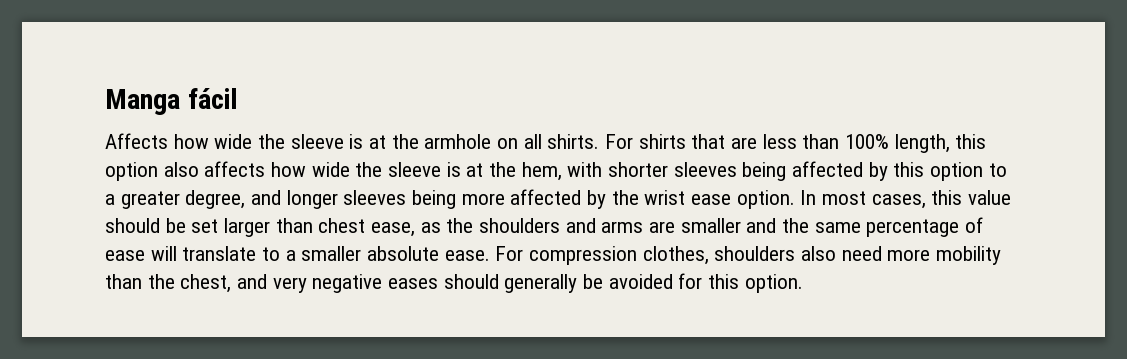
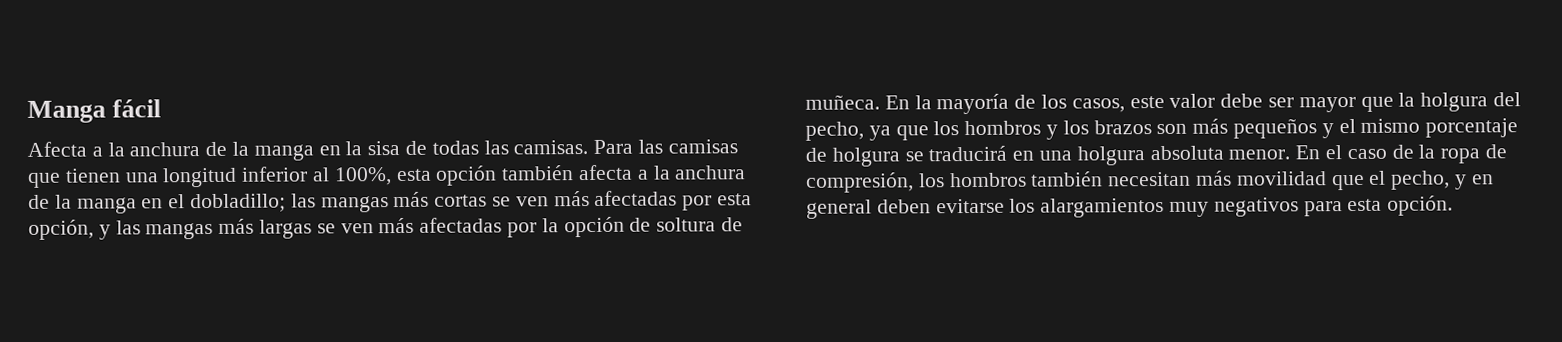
- Affects how wide the sleeve is at the armhole on all shirts. For shirts that are less than 100% length, this option also affects how wide the sleeve is at the hem, with shorter sleeves being affected by this option to a greater degree, and longer sleeves being more affected by the wrist ease option. In most cases, this value should be set larger than chest ease, as the shoulders and arms are smaller and the same percentage of ease will translate to a smaller absolute ease. For compression clothes, shoulders also need more mobility than the chest, and very negative eases should generally be avoided for this option.
+ Afecta a la anchura de la manga en la sisa de todas las camisas. Para las camisas que tienen una longitud inferior al 100%, esta opción también afecta a la anchura de la manga en el dobladillo; las mangas más cortas se ven más afectadas por esta opción, y las mangas más largas se ven más afectadas por la opción de soltura de muñeca. En la mayoría de los casos, este valor debe ser mayor que la holgura del pecho, ya que los hombros y los brazos son más pequeños y el mismo porcentaje de holgura se traducirá en una holgura absoluta menor. En el caso de la ropa de compresión, los hombros también necesitan más movilidad que el pecho, y en general deben evitarse los alargamientos muy negativos para esta opción.

